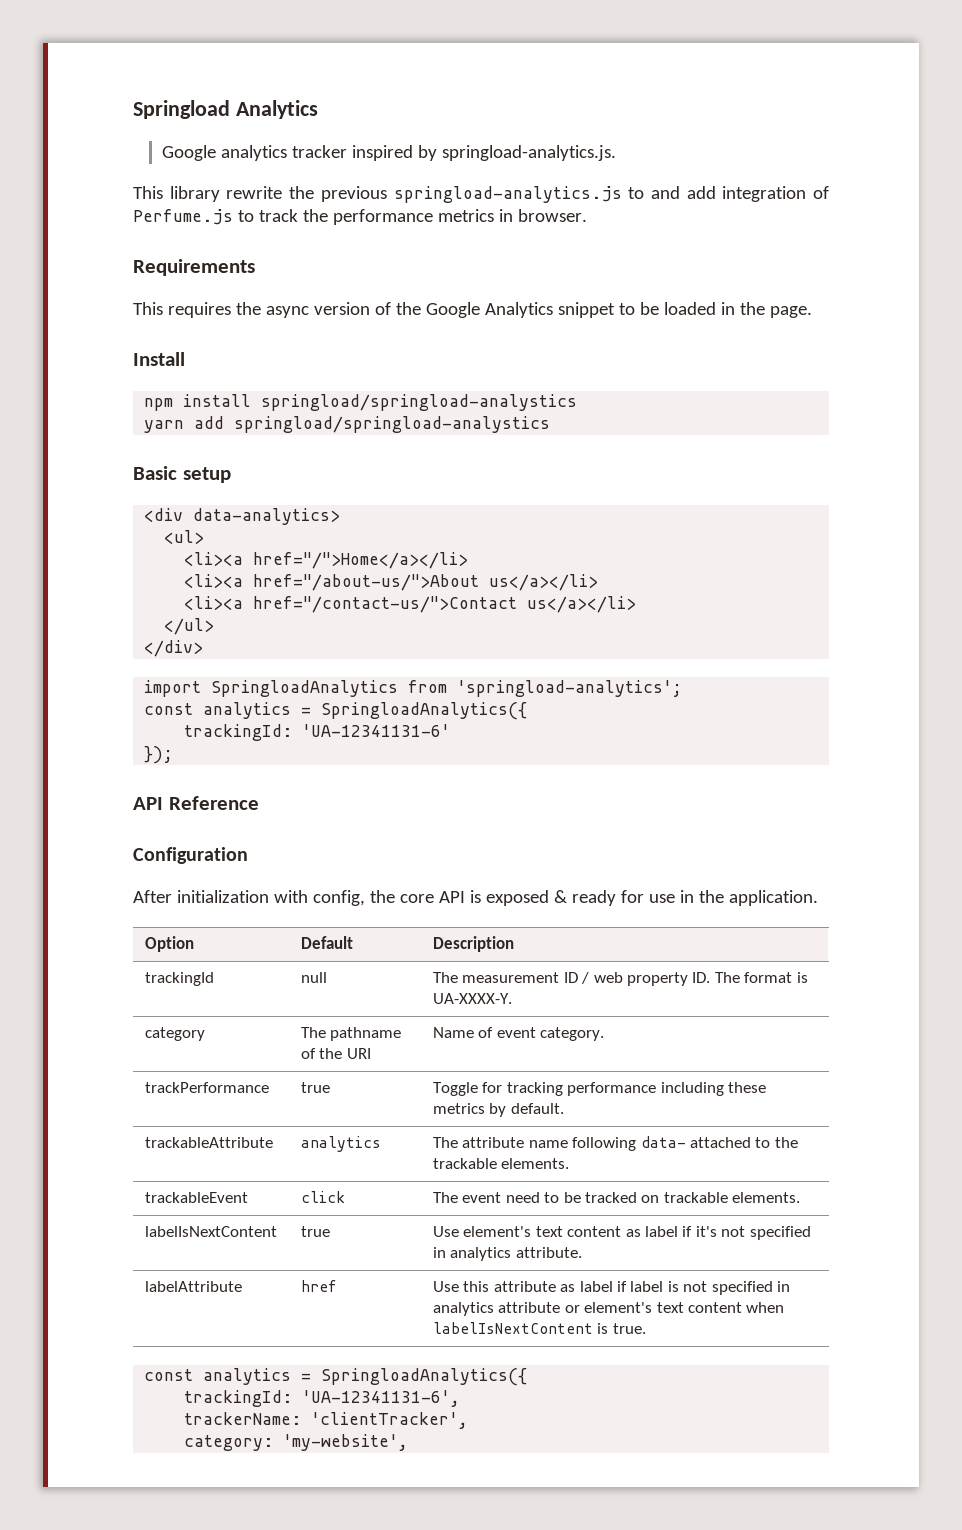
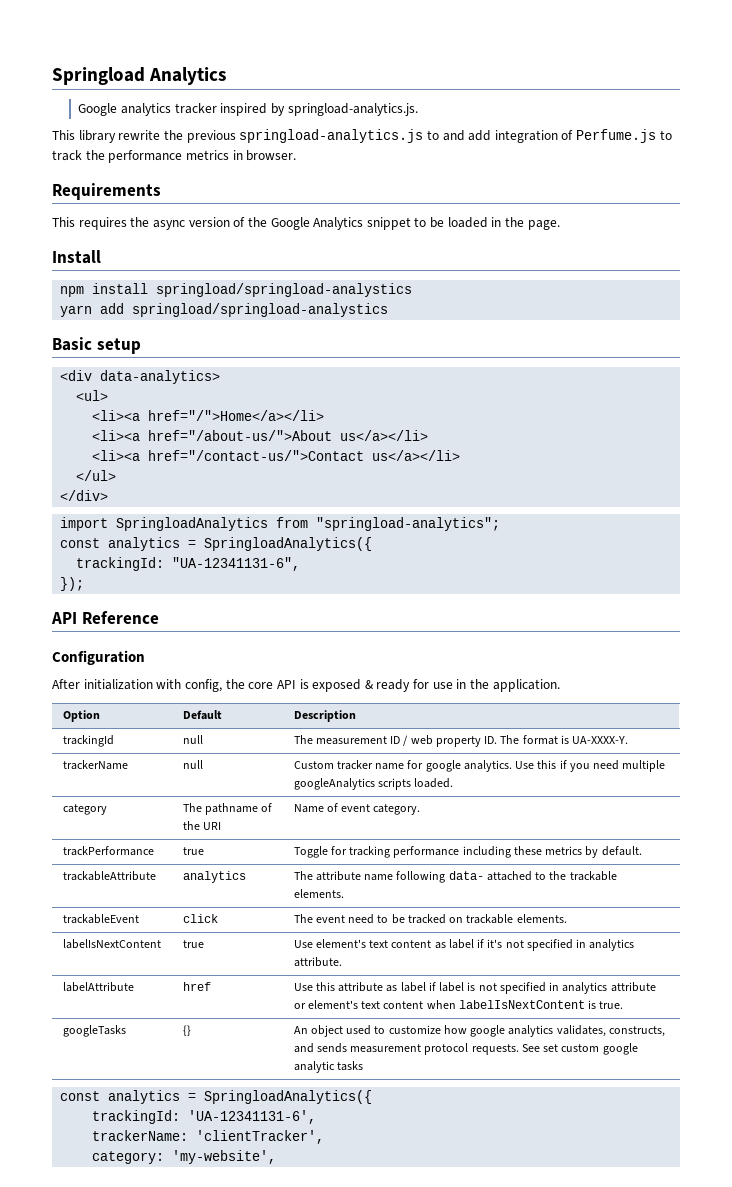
- import SpringloadAnalytics from 'springload-analytics';
+ import SpringloadAnalytics from "springload-analytics";
  const analytics = SpringloadAnalytics({
- trackingId: 'UA-12341131-6'
+ trackingId: "UA-12341131-6",
+ trackerName | null | Custom tracker name for google analytics. Use this if you need multiple googleAnalytics scripts loaded.
+ googleTasks | {} | An object used to customize how google analytics validates, constructs, and sends measurement protocol requests. See set custom google analytic tasks

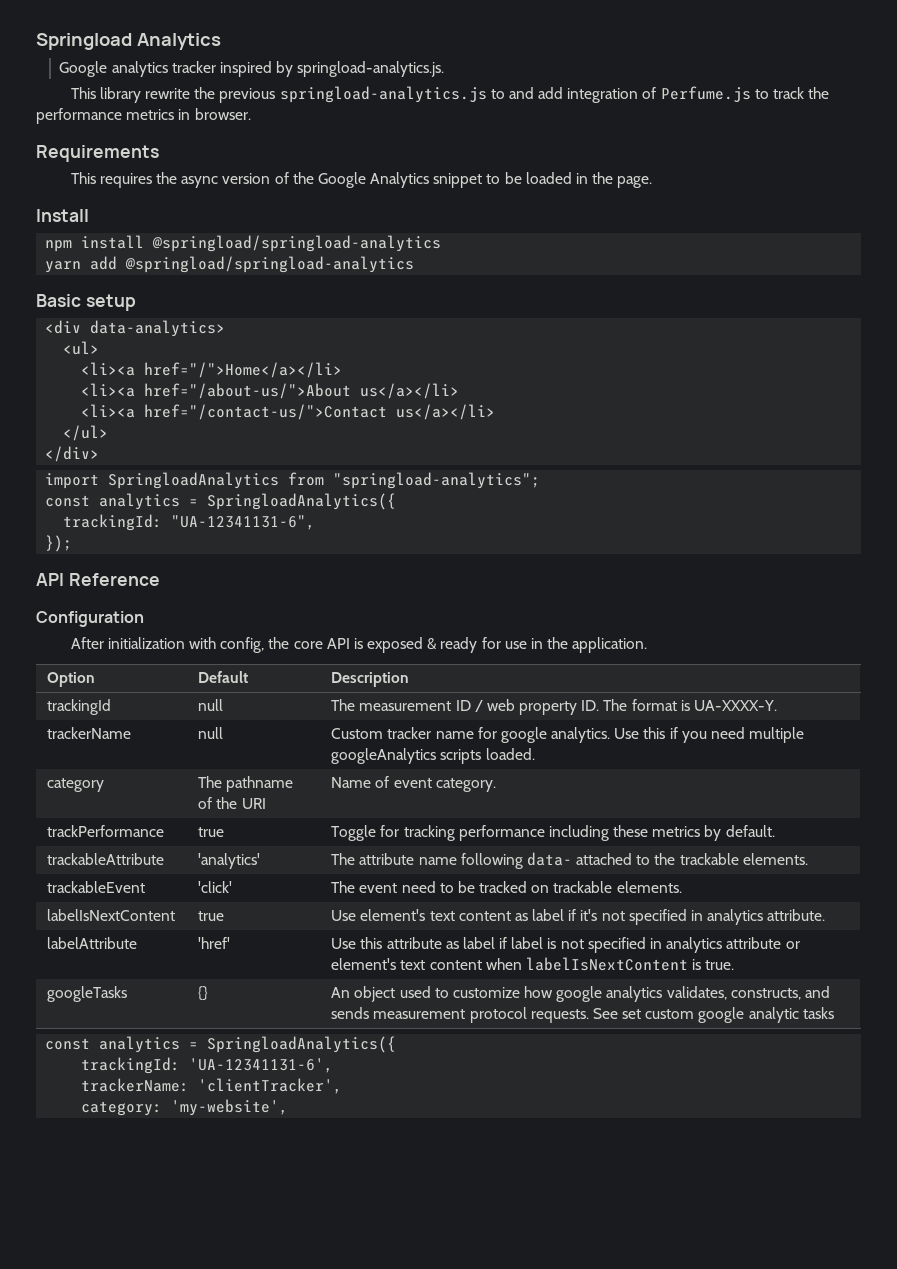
- npm install springload/springload-analystics
+ npm install @springload/springload-analytics
- yarn add springload/springload-analystics
+ yarn add @springload/springload-analytics
- trackableAttribute | analytics | The attribute name following data- attached to the trackable elements.
+ trackableAttribute | 'analytics' | The attribute name following data- attached to the trackable elements.
- trackableEvent | click | The event need to be tracked on trackable elements.
+ trackableEvent | 'click' | The event need to be tracked on trackable elements.
- labelAttribute | href | Use this attribute as label if label is not specified in analytics attribute or element's text content when labelIsNextContent is true.
+ labelAttribute | 'href' | Use this attribute as label if label is not specified in analytics attribute or element's text content when labelIsNextContent is true.

